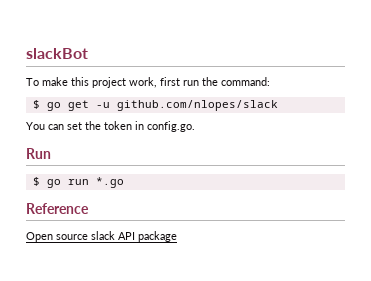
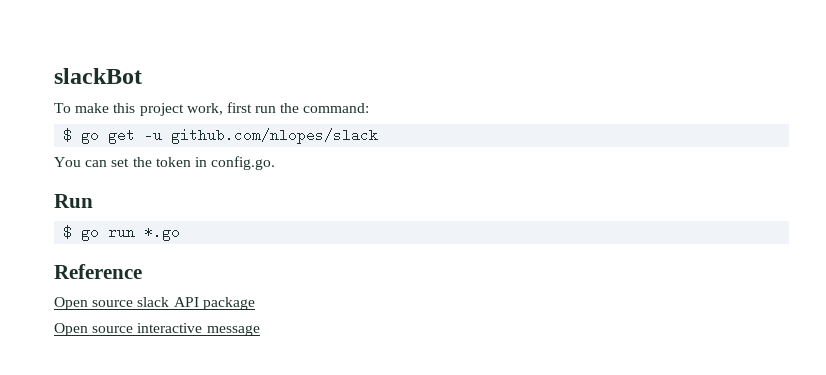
+ Open source interactive message

